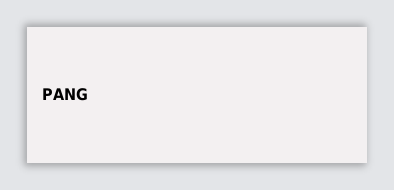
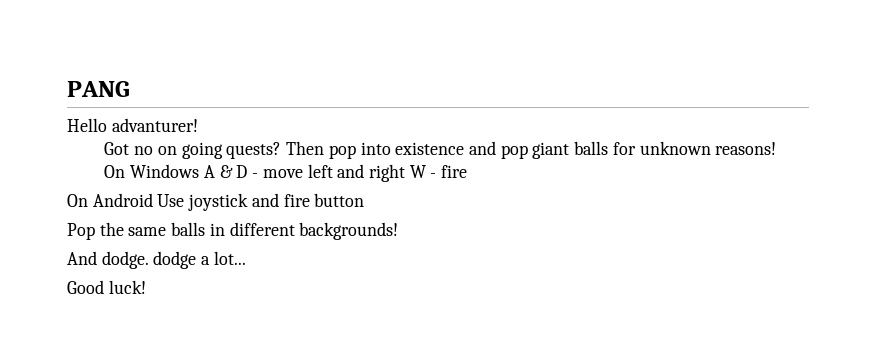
+ Hello advanturer!
+ Got no on going quests? Then pop into existence and pop giant balls for unknown reasons!
+ On Windows A & D - move left and right W - fire
+ On Android Use joystick and fire button
+ Pop the same balls in different backgrounds!
+ And dodge. dodge a lot...
+ Good luck!

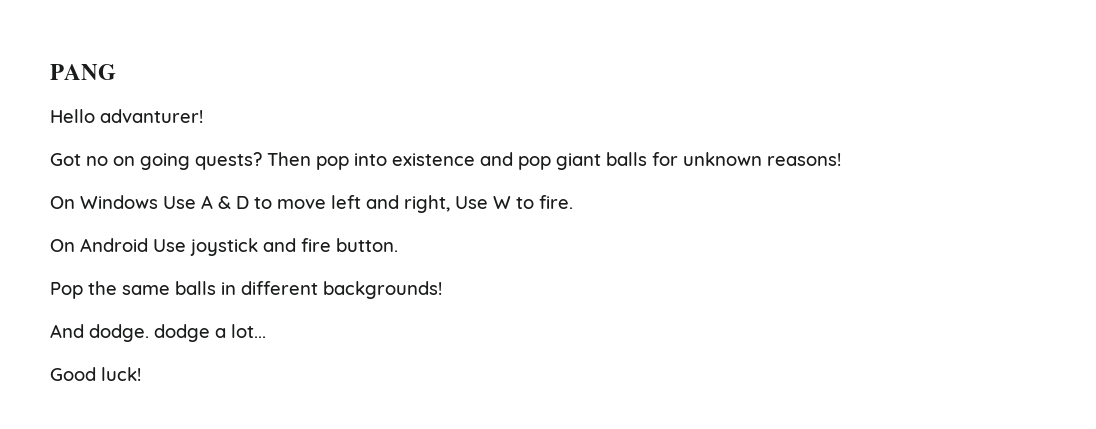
- On Windows A & D - move left and right W - fire
+ On Windows Use A & D to move left and right, Use W to fire.
- On Android Use joystick and fire button
+ On Android Use joystick and fire button.

